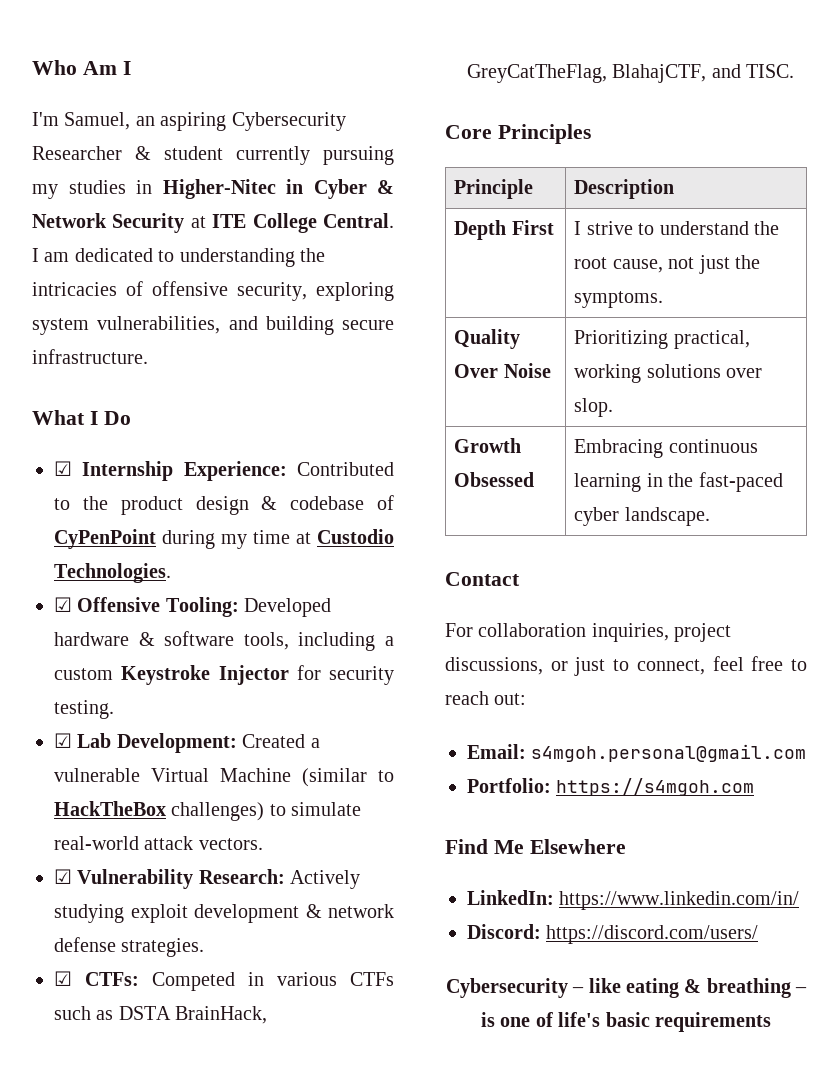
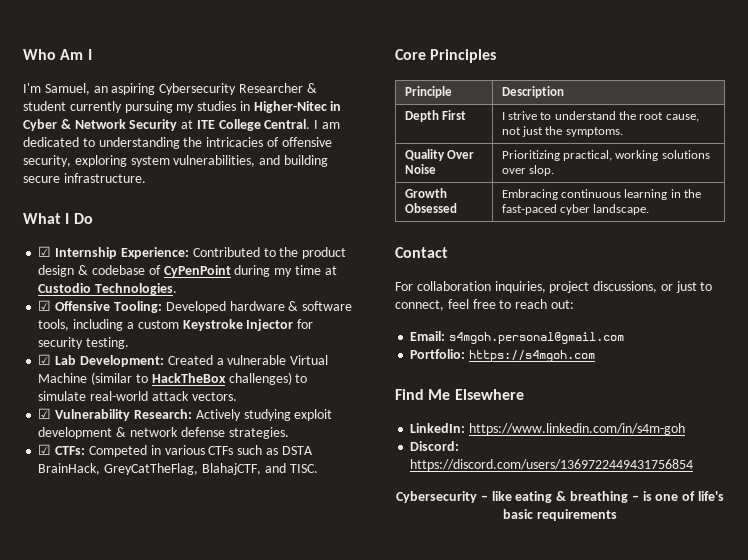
- LinkedIn: https://www.linkedin.com/in/
+ LinkedIn: https://www.linkedin.com/in/s4m-goh
- Discord: https://discord.com/users/
+ Discord: https://discord.com/users/1369722449431756854

